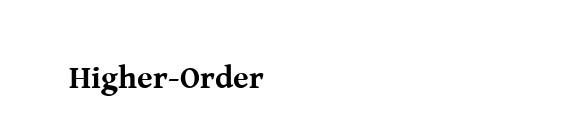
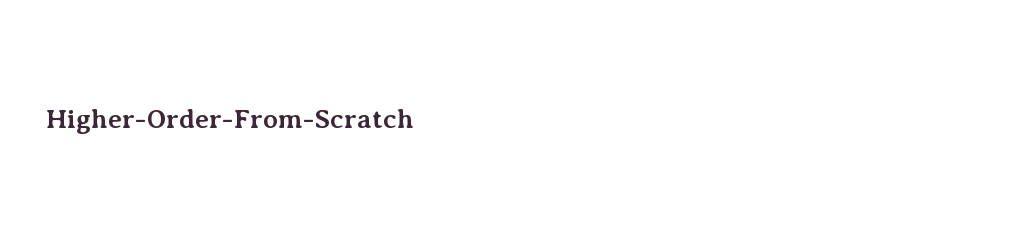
- Higher-Order
+ Higher-Order-From-Scratch

